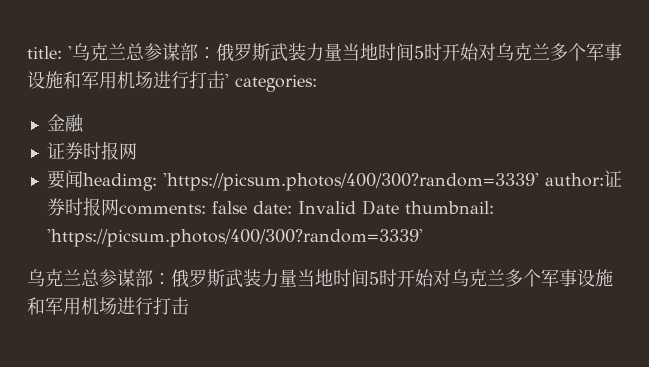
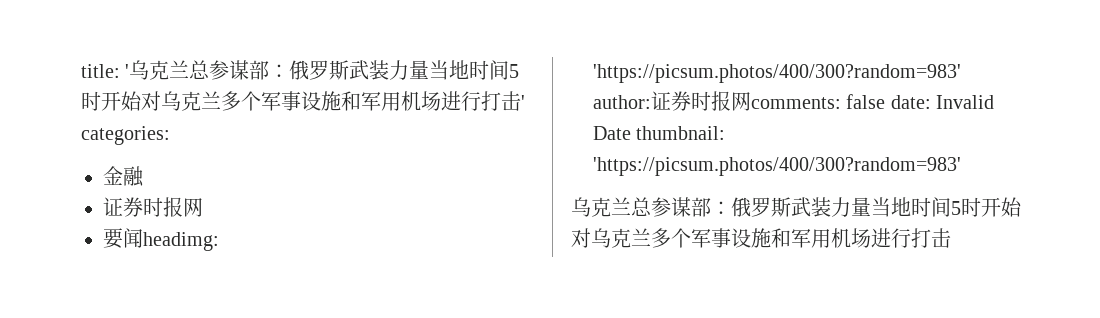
- 要闻headimg: 'https://picsum.photos/400/300?random=3339' author:证券时报网comments: false date: Invalid Date thumbnail: 'https://picsum.photos/400/300?random=3339'
+ 要闻headimg: 'https://picsum.photos/400/300?random=983' author:证券时报网comments: false date: Invalid Date thumbnail: 'https://picsum.photos/400/300?random=983'

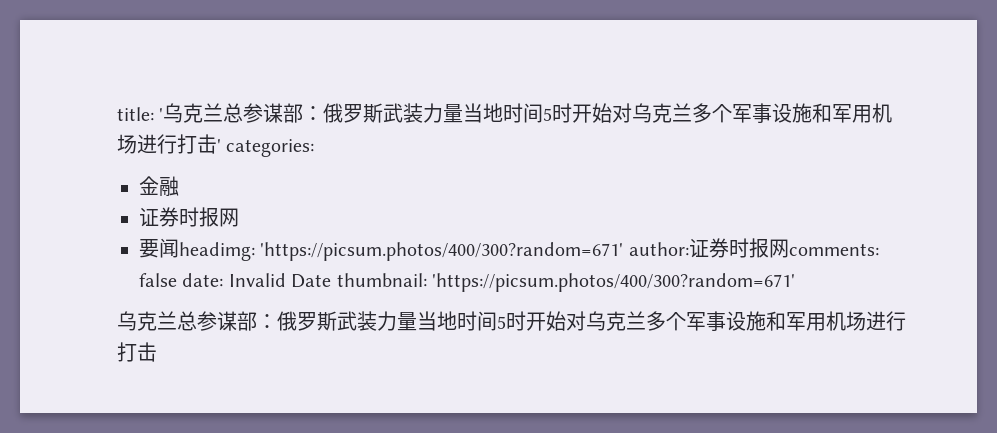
- 要闻headimg: 'https://picsum.photos/400/300?random=983' author:证券时报网comments: false date: Invalid Date thumbnail: 'https://picsum.photos/400/300?random=983'
+ 要闻headimg: 'https://picsum.photos/400/300?random=671' author:证券时报网comments: false date: Invalid Date thumbnail: 'https://picsum.photos/400/300?random=671'

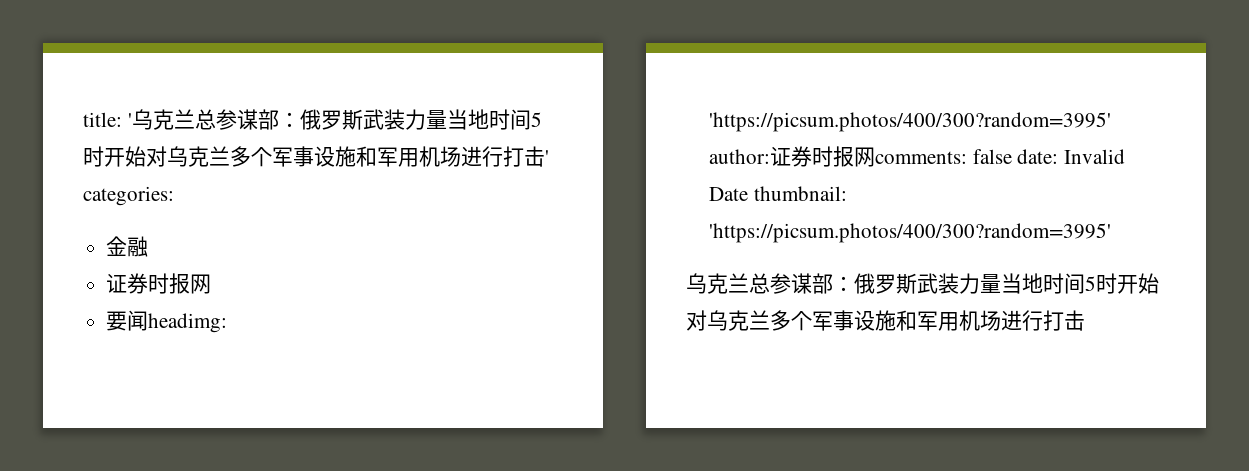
- 要闻headimg: 'https://picsum.photos/400/300?random=671' author:证券时报网comments: false date: Invalid Date thumbnail: 'https://picsum.photos/400/300?random=671'
+ 要闻headimg: 'https://picsum.photos/400/300?random=3995' author:证券时报网comments: false date: Invalid Date thumbnail: 'https://picsum.photos/400/300?random=3995'

